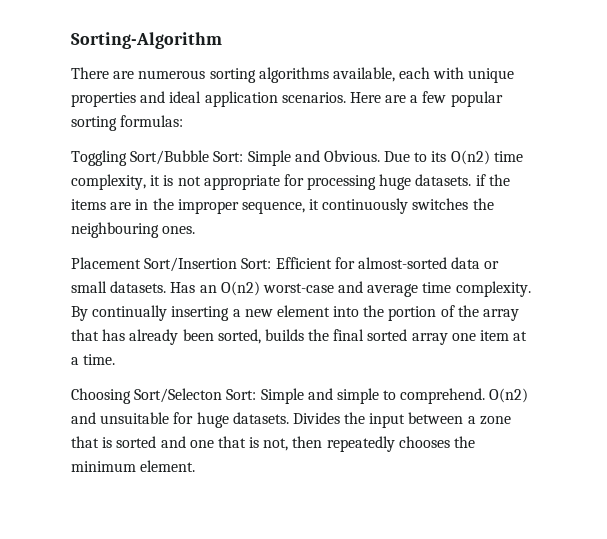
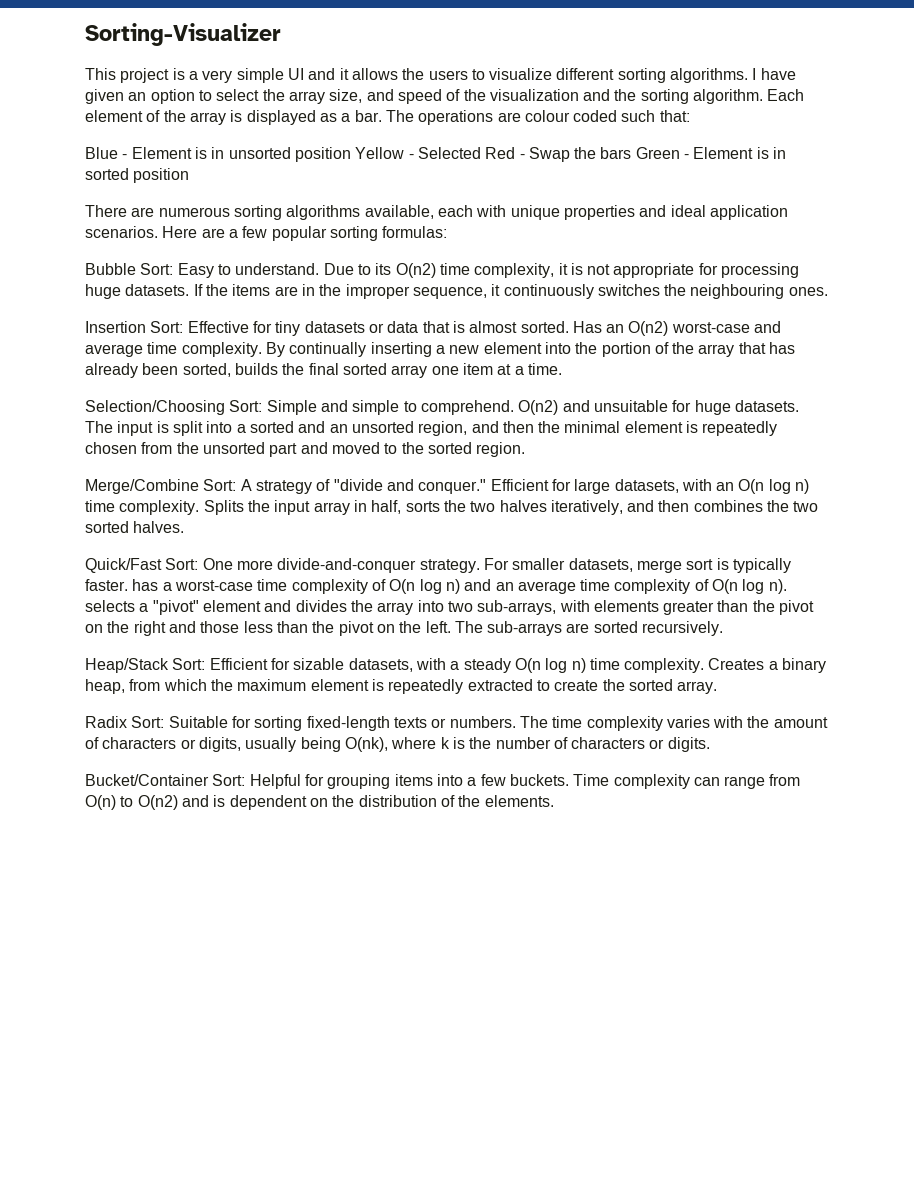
- Sorting-Algorithm
+ Sorting-Visualizer
+ This project is a very simple UI and it allows the users to visualize different sorting algorithms. I have given an option to select the array size, and speed of the visualization and the sorting algorithm. Each element of the array is displayed as a bar. The operations are colour coded such that:
+ Blue - Element is in unsorted position Yellow - Selected Red - Swap the bars Green - Element is in sorted position
- Toggling Sort/Bubble Sort: Simple and Obvious.
+ Bubble Sort: Easy to understand.
- Due to its O(n2) time complexity, it is not appropriate for processing huge datasets. if the items are in the improper sequence, it continuously switches the neighbouring ones.
+ Due to its O(n2) time complexity, it is not appropriate for processing huge datasets. If the items are in the improper sequence, it continuously switches the neighbouring ones.
- Placement Sort/Insertion Sort: Efficient for almost-sorted data or small datasets.
+ Insertion Sort: Effective for tiny datasets or data that is almost sorted.
- Choosing Sort/Selecton Sort: Simple and simple to comprehend.
+ Selection/Choosing Sort: Simple and simple to comprehend.
- Divides the input between a zone that is sorted and one that is not, then repeatedly chooses the minimum element.
+ The input is split into a sorted and an unsorted region, and then the minimal element is repeatedly chosen from the unsorted part and moved to the sorted region.
+ Merge/Combine Sort: A strategy of "divide and conquer." Efficient for large datasets, with an O(n log n) time complexity. Splits the input array in half, sorts the two halves iteratively, and then combines the two sorted halves.
+ Quick/Fast Sort: One more divide-and-conquer strategy. For smaller datasets, merge sort is typically faster. has a worst-case time complexity of O(n log n) and an average time complexity of O(n log n). selects a "pivot" element and divides the array into two sub-arrays, with elements greater than the pivot on the right and those less than the pivot on the left. The sub-arrays are sorted recursively.
+ Heap/Stack Sort: Efficient for sizable datasets, with a steady O(n log n) time complexity. Creates a binary heap, from which the maximum element is repeatedly extracted to create the sorted array.
+ Radix Sort: Suitable for sorting fixed-length texts or numbers. The time complexity varies with the amount of characters or digits, usually being O(nk), where k is the number of characters or digits.
+ Bucket/Container Sort: Helpful for grouping items into a few buckets. Time complexity can range from O(n) to O(n2) and is dependent on the distribution of the elements.

